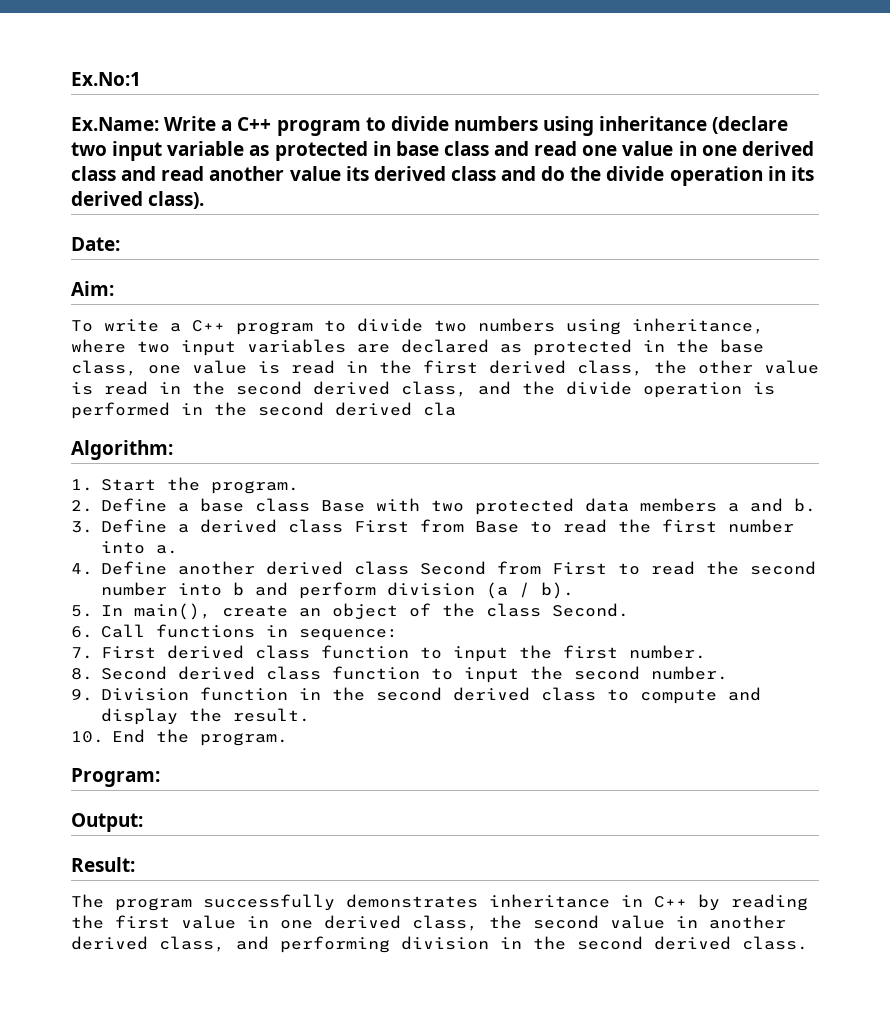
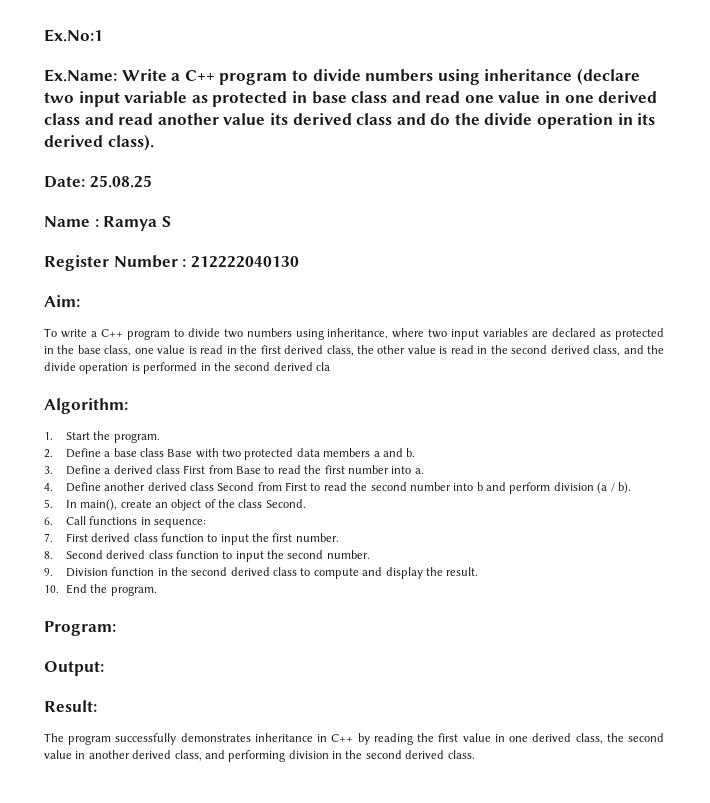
- Date:
+ Date: 25.08.25
+ Name : Ramya S
+ Register Number : 212222040130

